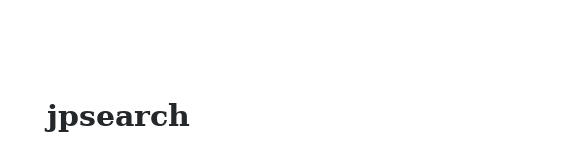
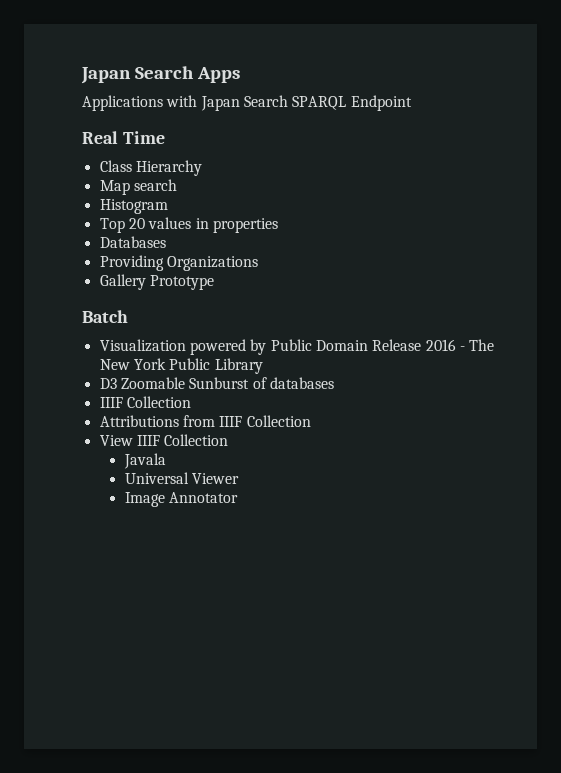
- jpsearch
+ Japan Search Apps
+ Applications with Japan Search SPARQL Endpoint
+ Real Time
+ Class Hierarchy
+ Map search
+ Histogram
+ Top 20 values in properties
+ Databases
+ Providing Organizations
+ Gallery Prototype
+ Batch
+ Visualization powered by Public Domain Release 2016 - The New York Public Library
+ D3 Zoomable Sunburst of databases
+ IIIF Collection
+ Attributions from IIIF Collection
+ View IIIF Collection
+ Javala
+ Universal Viewer
+ Image Annotator

